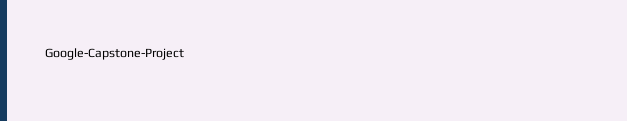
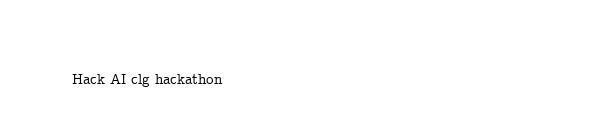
- Google-Capstone-Project
+ Hack AI clg hackathon

